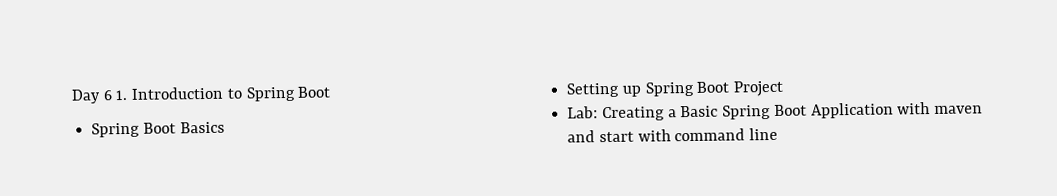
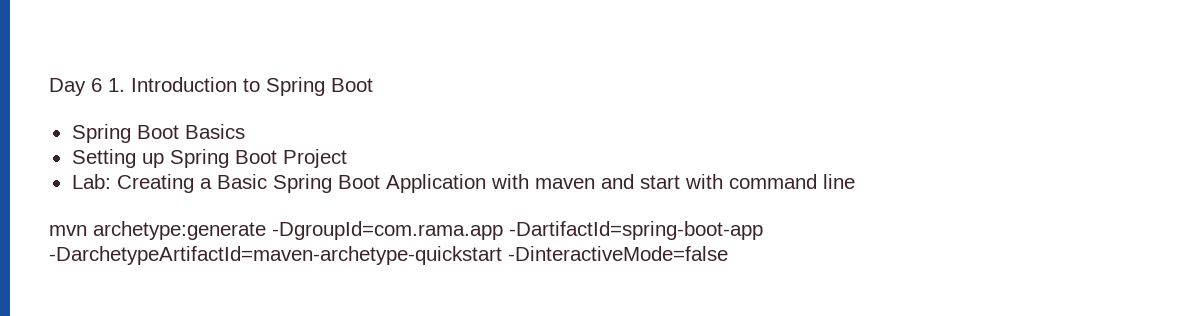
+ mvn archetype:generate -DgroupId=com.rama.app -DartifactId=spring-boot-app -DarchetypeArtifactId=maven-archetype-quickstart -DinteractiveMode=false

